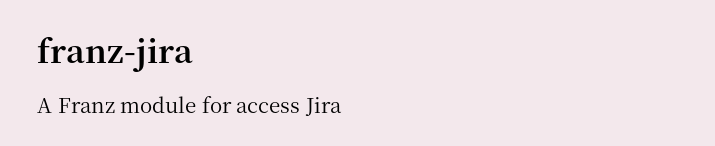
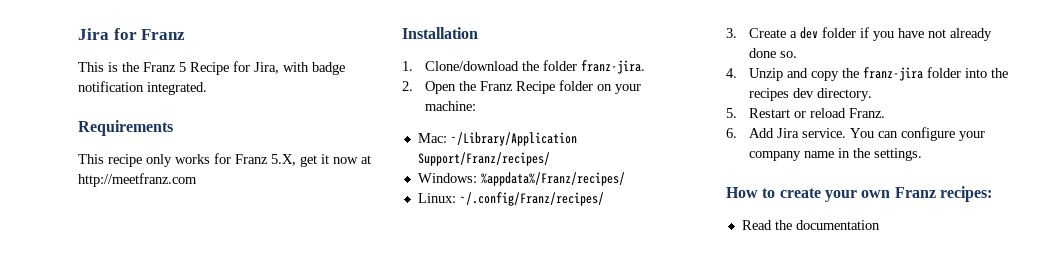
- franz-jira
- A Franz module for access Jira
+ Jira for Franz
+ This is the Franz 5 Recipe for Jira, with badge notification integrated.
+ Requirements
+ This recipe only works for Franz 5.X, get it now at http://meetfranz.com
+ Installation
+ 1. Clone/download the folder franz-jira.
+ 2. Open the Franz Recipe folder on your machine:
+ Mac: ~/Library/Application Support/Franz/recipes/
+ Windows: %appdata%/Franz/recipes/
+ Linux: ~/.config/Franz/recipes/
+ 3. Create a dev folder if you have not already done so.
+ 4. Unzip and copy the franz-jira folder into the recipes dev directory.
+ 5. Restart or reload Franz.
+ 6. Add Jira service. You can configure your company name in the settings.
+ How to create your own Franz recipes:
+ Read the documentation

